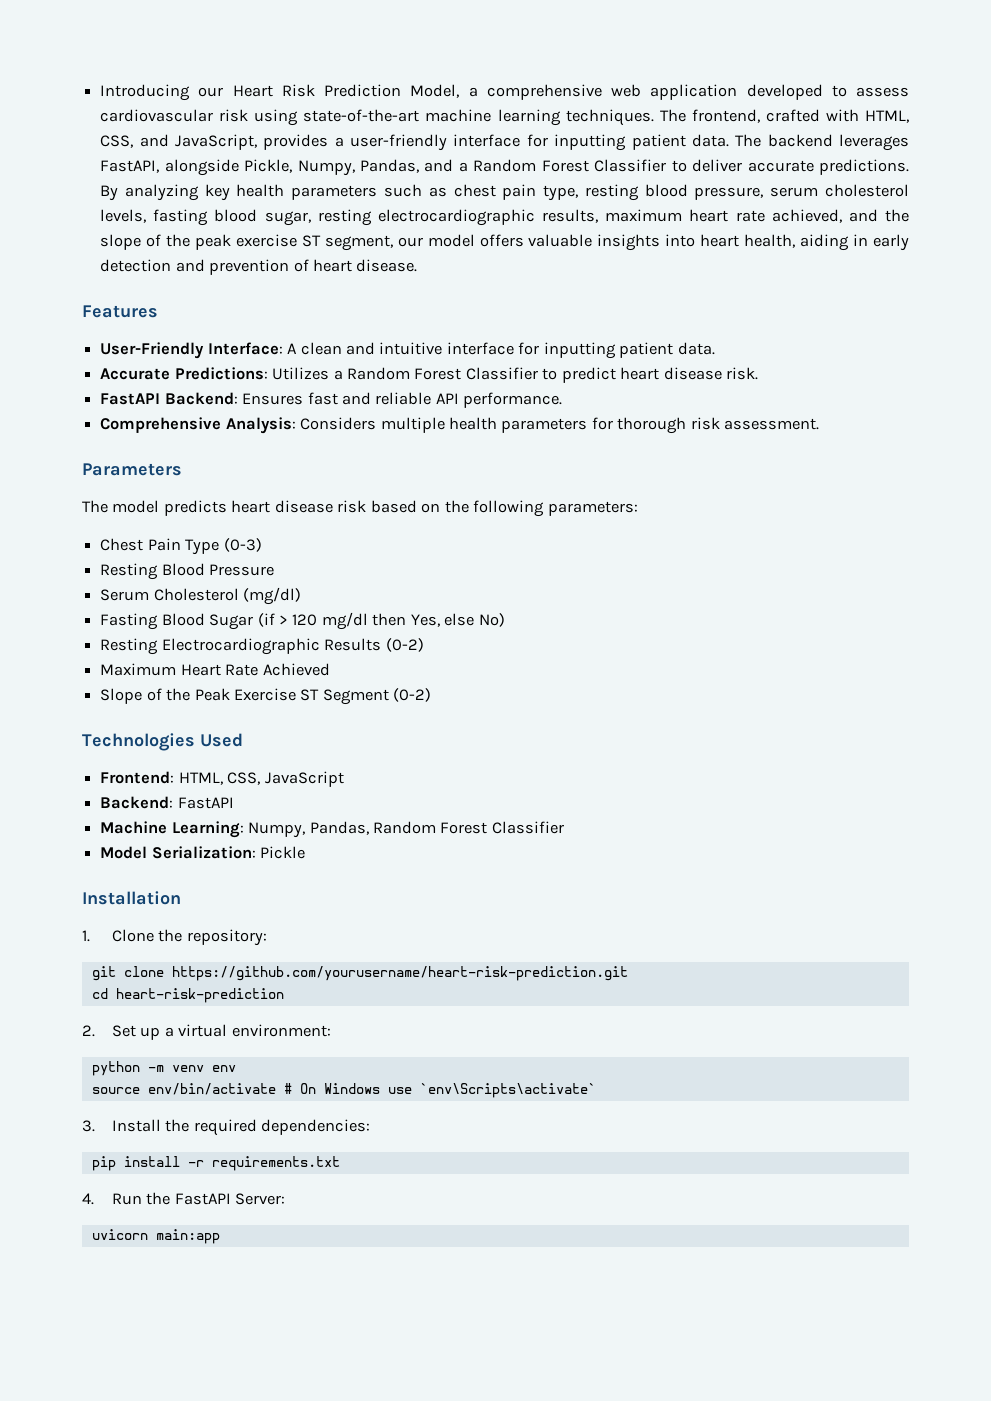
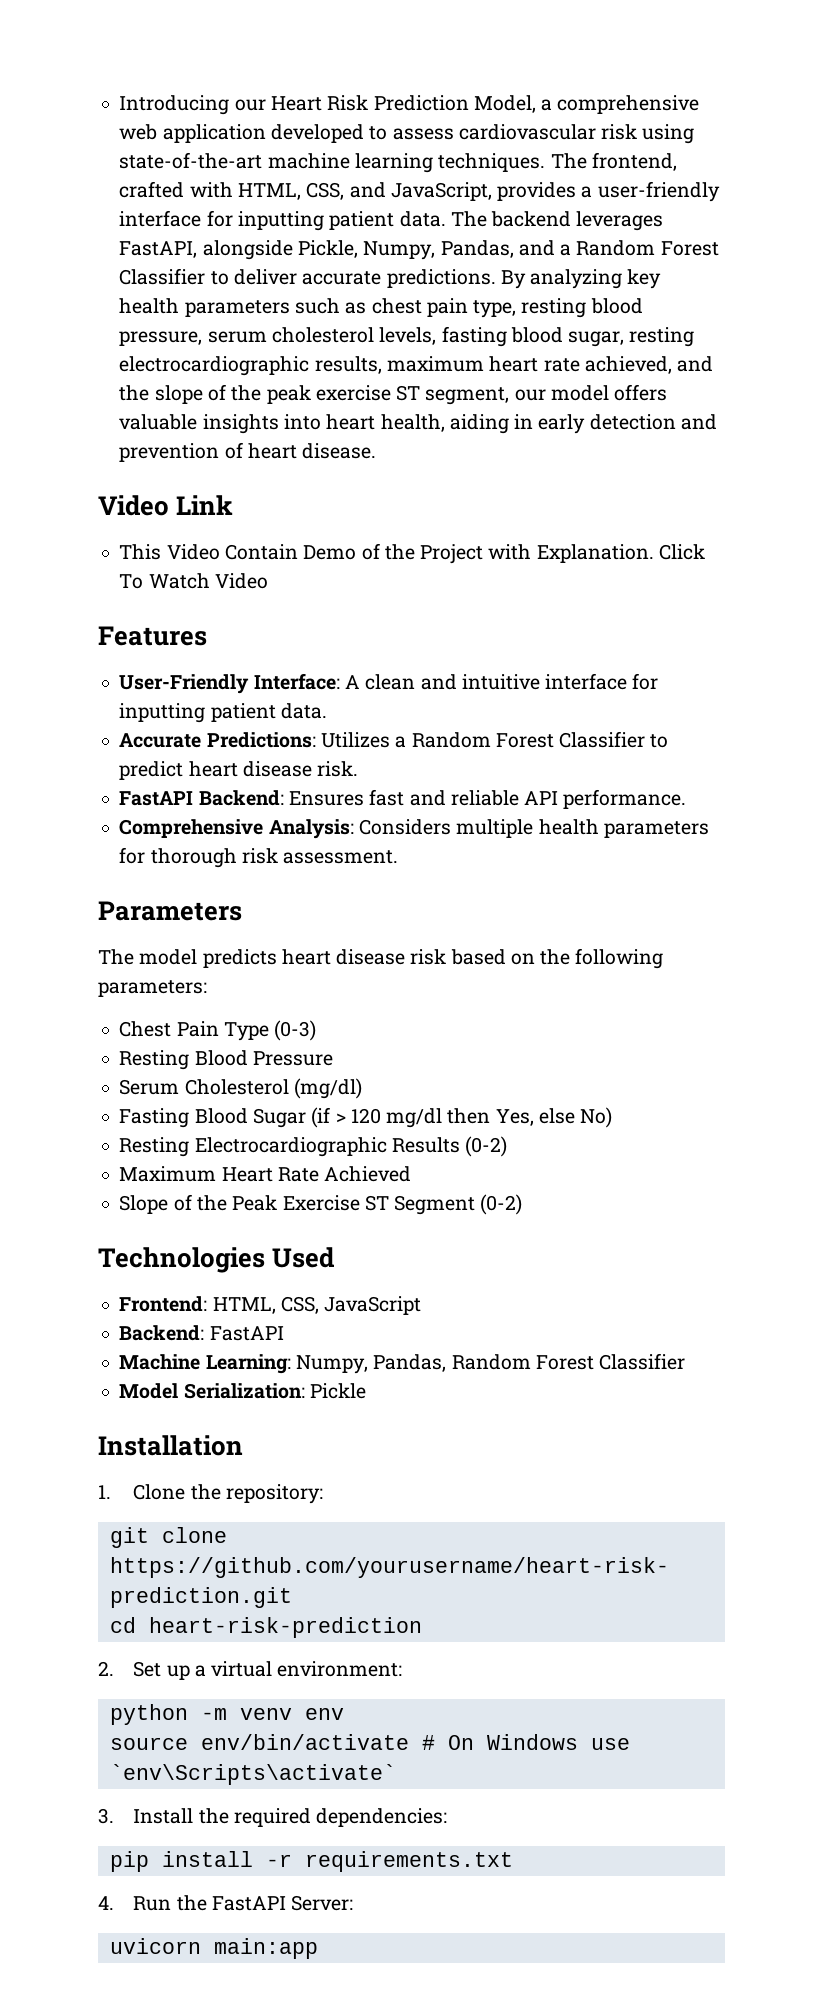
+ Video Link
+ This Video Contain Demo of the Project with Explanation. Click To Watch Video

